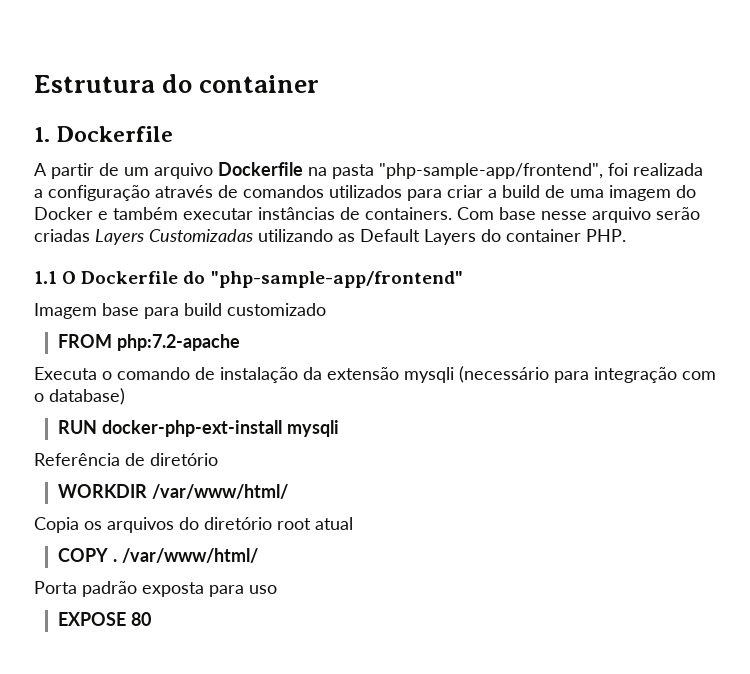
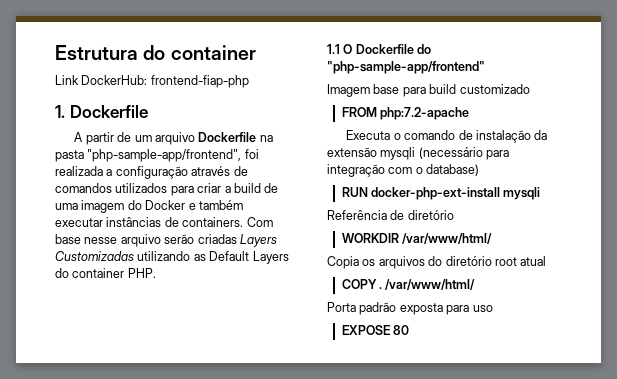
+ Link DockerHub: frontend-fiap-php

